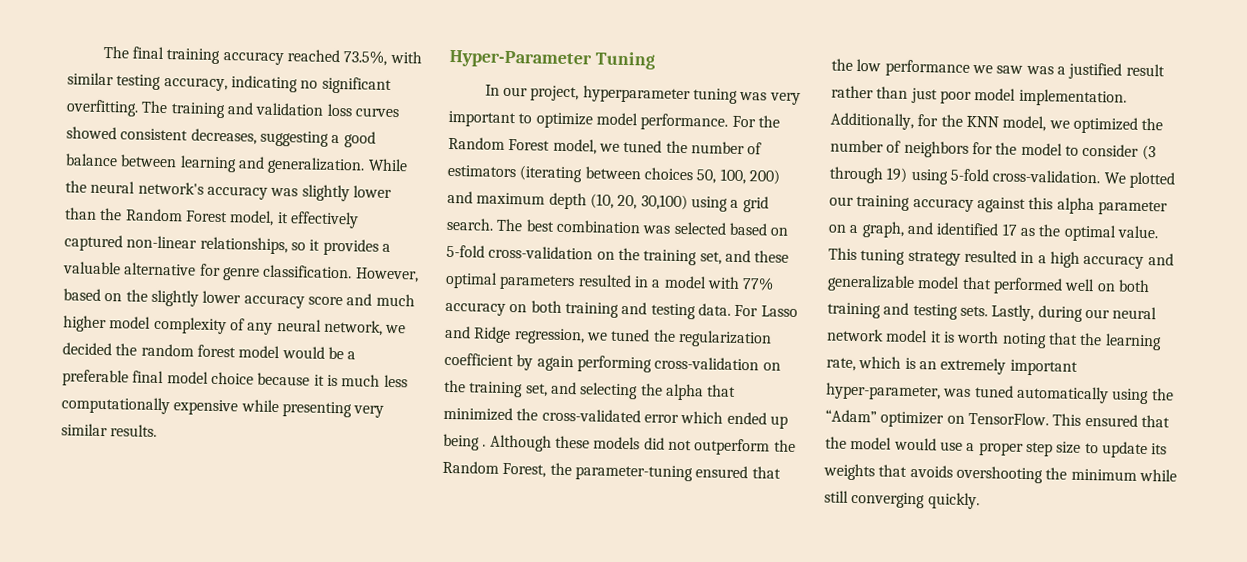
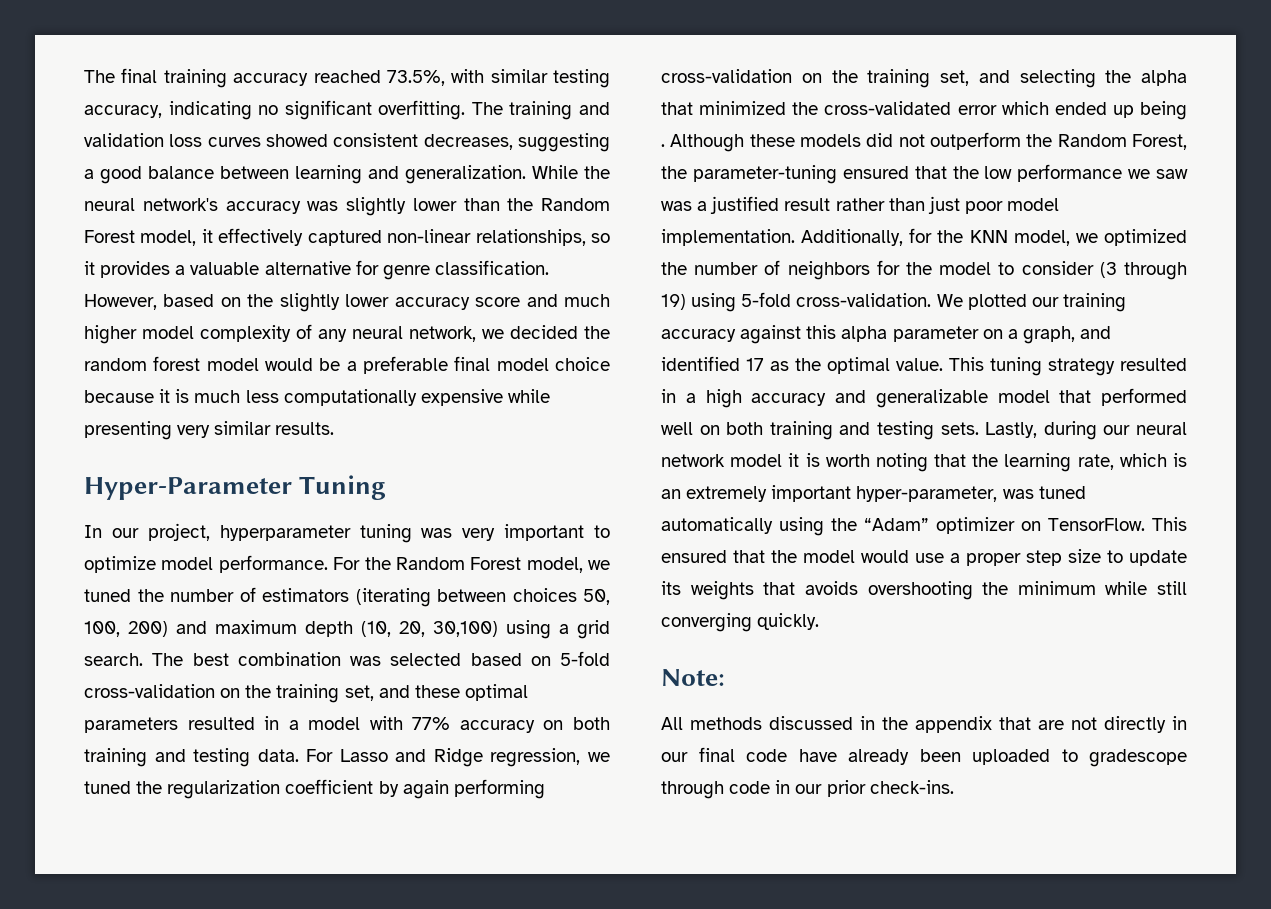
+ Note:
+ All methods discussed in the appendix that are not directly in our final code have already been uploaded to gradescope through code in our prior check-ins.

